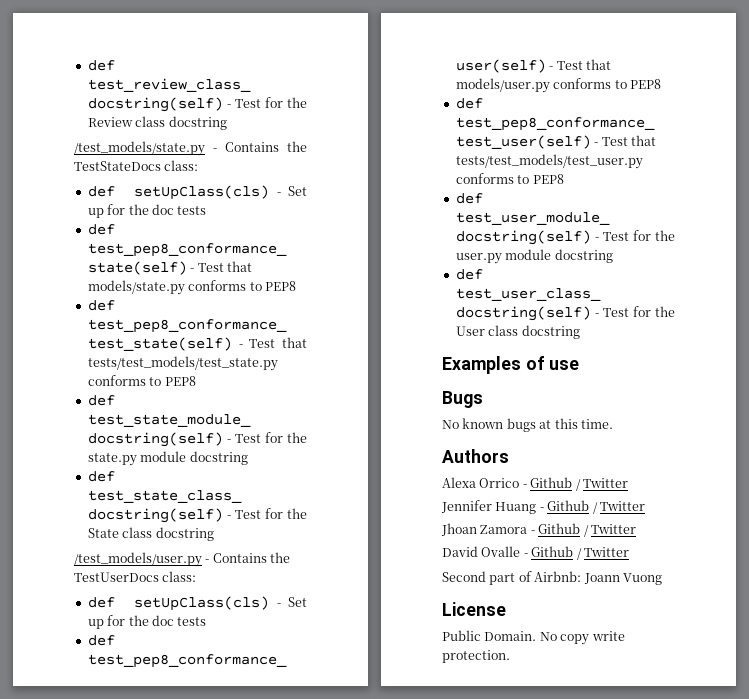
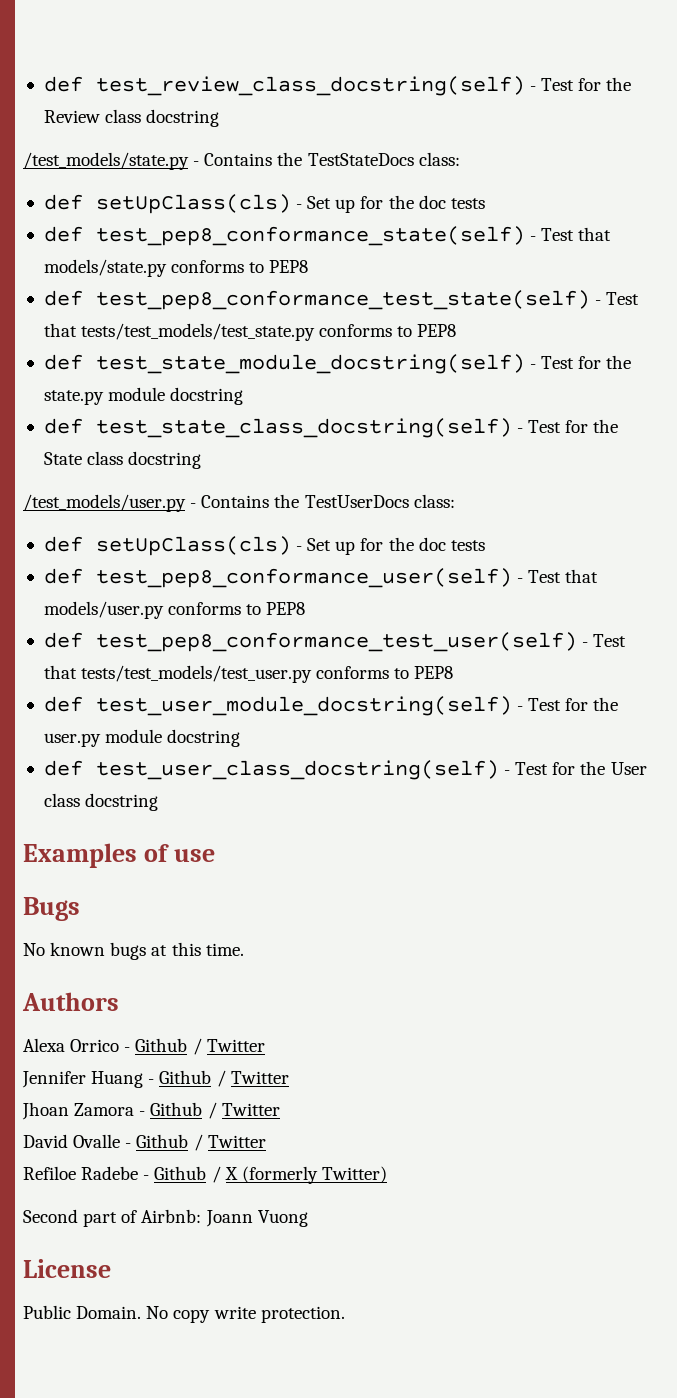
+ Refiloe Radebe - Github / X (formerly Twitter)

